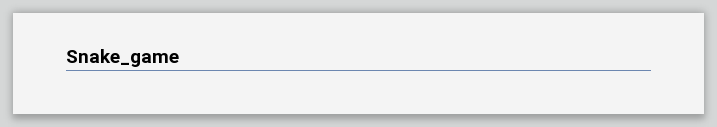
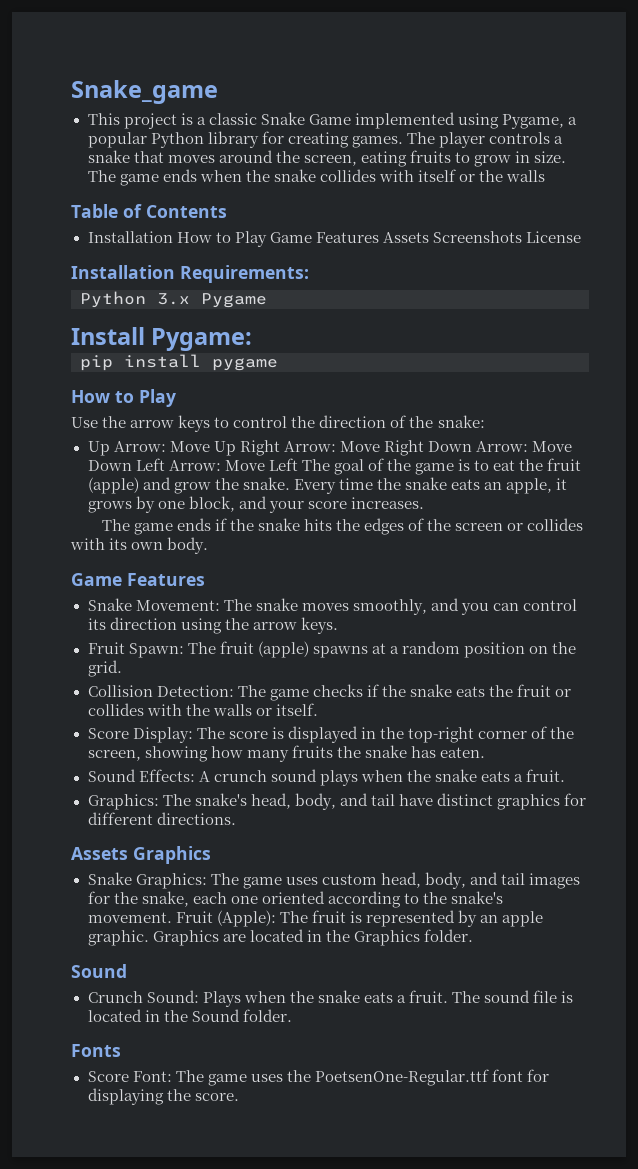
+ This project is a classic Snake Game implemented using Pygame, a popular Python library for creating games. The player controls a snake that moves around the screen, eating fruits to grow in size. The game ends when the snake collides with itself or the walls
+ Table of Contents
+ Installation How to Play Game Features Assets Screenshots License
+ Installation Requirements:
+ Python 3.x Pygame
+ Install Pygame:
+ pip install pygame
+ How to Play
+ Use the arrow keys to control the direction of the snake:
+ Up Arrow: Move Up Right Arrow: Move Right Down Arrow: Move Down Left Arrow: Move Left The goal of the game is to eat the fruit (apple) and grow the snake. Every time the snake eats an apple, it grows by one block, and your score increases.
+ The game ends if the snake hits the edges of the screen or collides with its own body.
+ Game Features
+ Snake Movement: The snake moves smoothly, and you can control its direction using the arrow keys.
+ Fruit Spawn: The fruit (apple) spawns at a random position on the grid.
+ Collision Detection: The game checks if the snake eats the fruit or collides with the walls or itself.
+ Score Display: The score is displayed in the top-right corner of the screen, showing how many fruits the snake has eaten.
+ Sound Effects: A crunch sound plays when the snake eats a fruit.
+ Graphics: The snake's head, body, and tail have distinct graphics for different directions.
+ Assets Graphics
+ Snake Graphics: The game uses custom head, body, and tail images for the snake, each one oriented according to the snake's movement. Fruit (Apple): The fruit is represented by an apple graphic. Graphics are located in the Graphics folder.
+ Sound
+ Crunch Sound: Plays when the snake eats a fruit. The sound file is located in the Sound folder.
+ Fonts
+ Score Font: The game uses the PoetsenOne-Regular.ttf font for displaying the score.

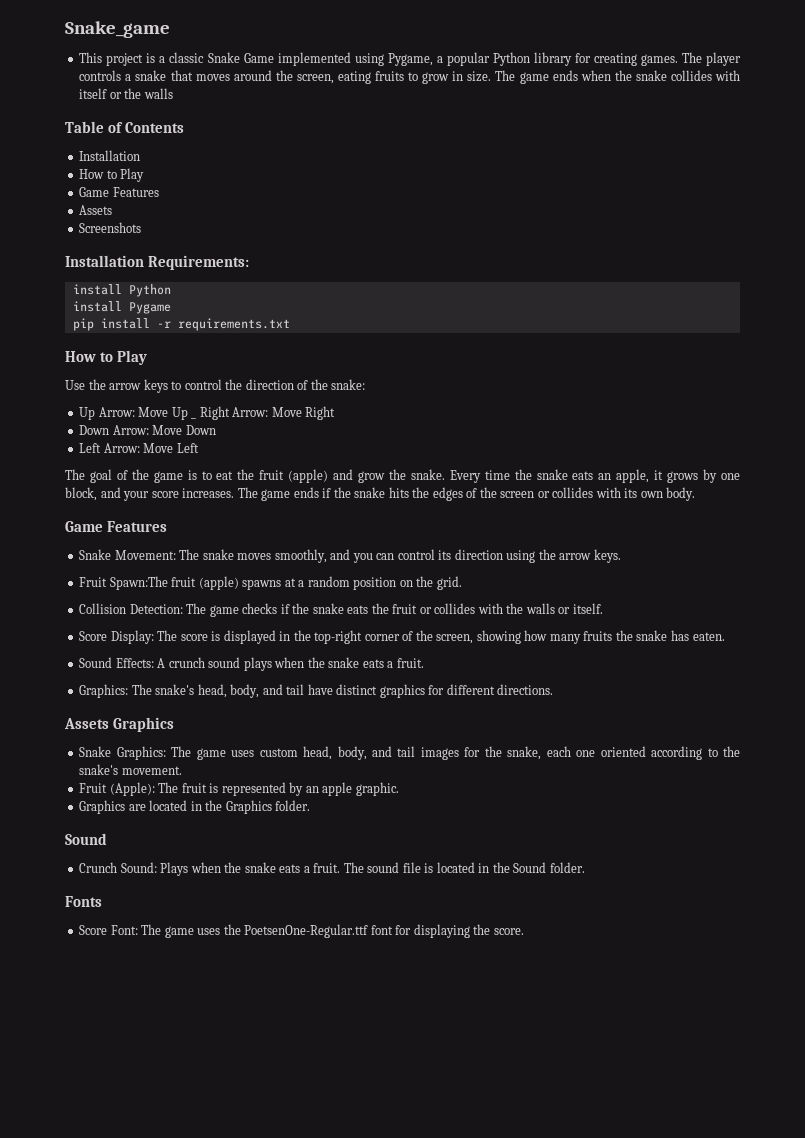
  Table of Contents
- Installation How to Play Game Features Assets Screenshots License
+ Installation
+ How to Play
+ Game Features
+ Assets
+ Screenshots
- Python 3.x Pygame
+ install Python
+ install Pygame
- Install Pygame:
- pip install pygame
+ pip install -r requirements.txt
- Up Arrow: Move Up Right Arrow: Move Right Down Arrow: Move Down Left Arrow: Move Left The goal of the game is to eat the fruit (apple) and grow the snake.
+ Up Arrow: Move Up _ Right Arrow: Move Right
+ Down Arrow: Move Down
+ Left Arrow: Move Left
+ The goal of the game is to eat the fruit (apple) and grow the snake.
- Every time the snake eats an apple, it grows by one block, and your score increases.
- The game ends if the snake hits the edges of the screen or collides with its own body.
+ Every time the snake eats an apple, it grows by one block, and your score increases. The game ends if the snake hits the edges of the screen or collides with its own body.
- Fruit Spawn: The fruit (apple) spawns at a random position on the grid.
+ Fruit Spawn:The fruit (apple) spawns at a random position on the grid.
- Snake Graphics: The game uses custom head, body, and tail images for the snake, each one oriented according to the snake's movement. Fruit (Apple): The fruit is represented by an apple graphic. Graphics are located in the Graphics folder.
+ Snake Graphics: The game uses custom head, body, and tail images for the snake, each one oriented according to the snake's movement.
+ Fruit (Apple): The fruit is represented by an apple graphic.
+ Graphics are located in the Graphics folder.

